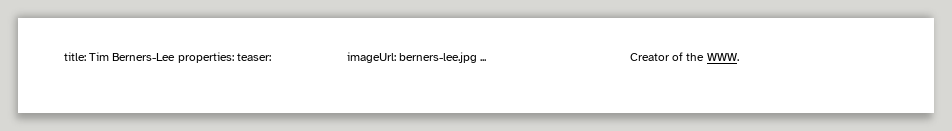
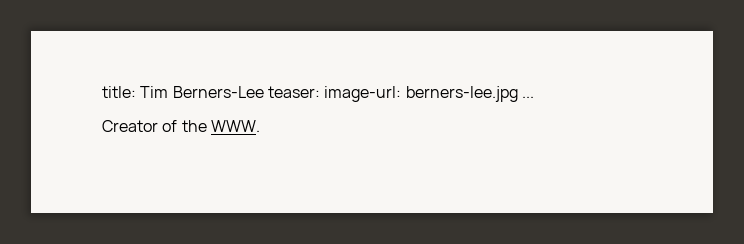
- title: Tim Berners-Lee properties: teaser: imageUrl: berners-lee.jpg ...
+ title: Tim Berners-Lee teaser: image-url: berners-lee.jpg ...

